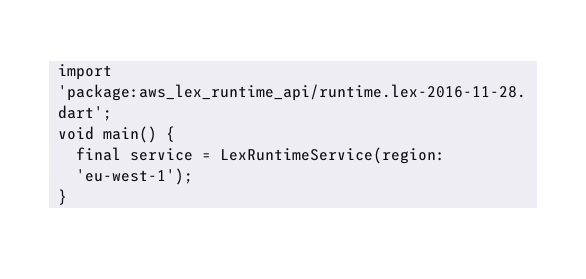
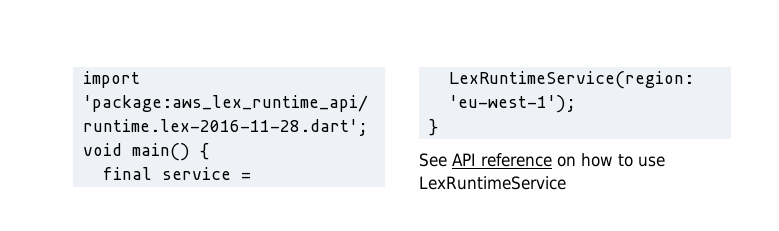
+ See API reference on how to use LexRuntimeService

